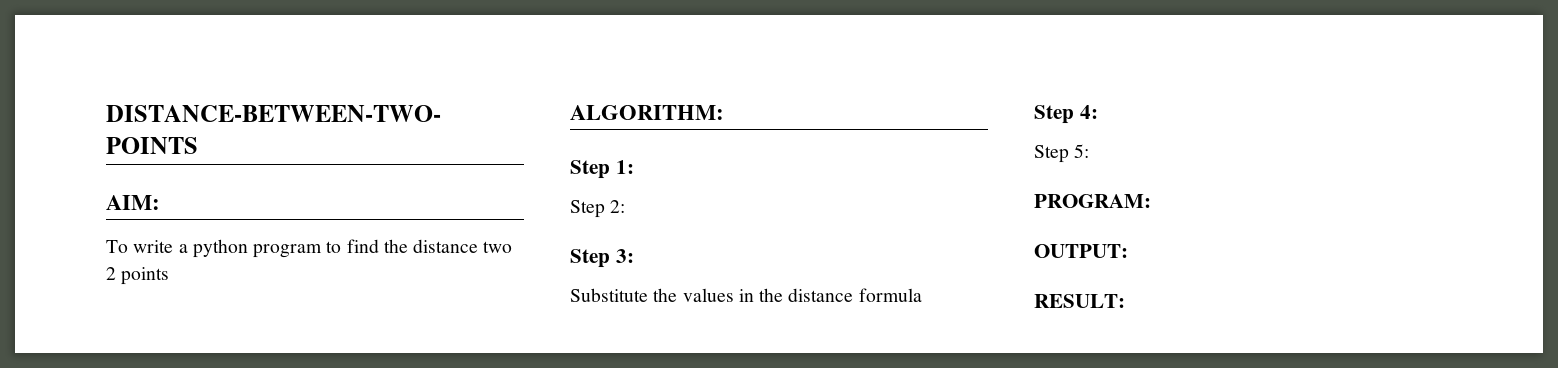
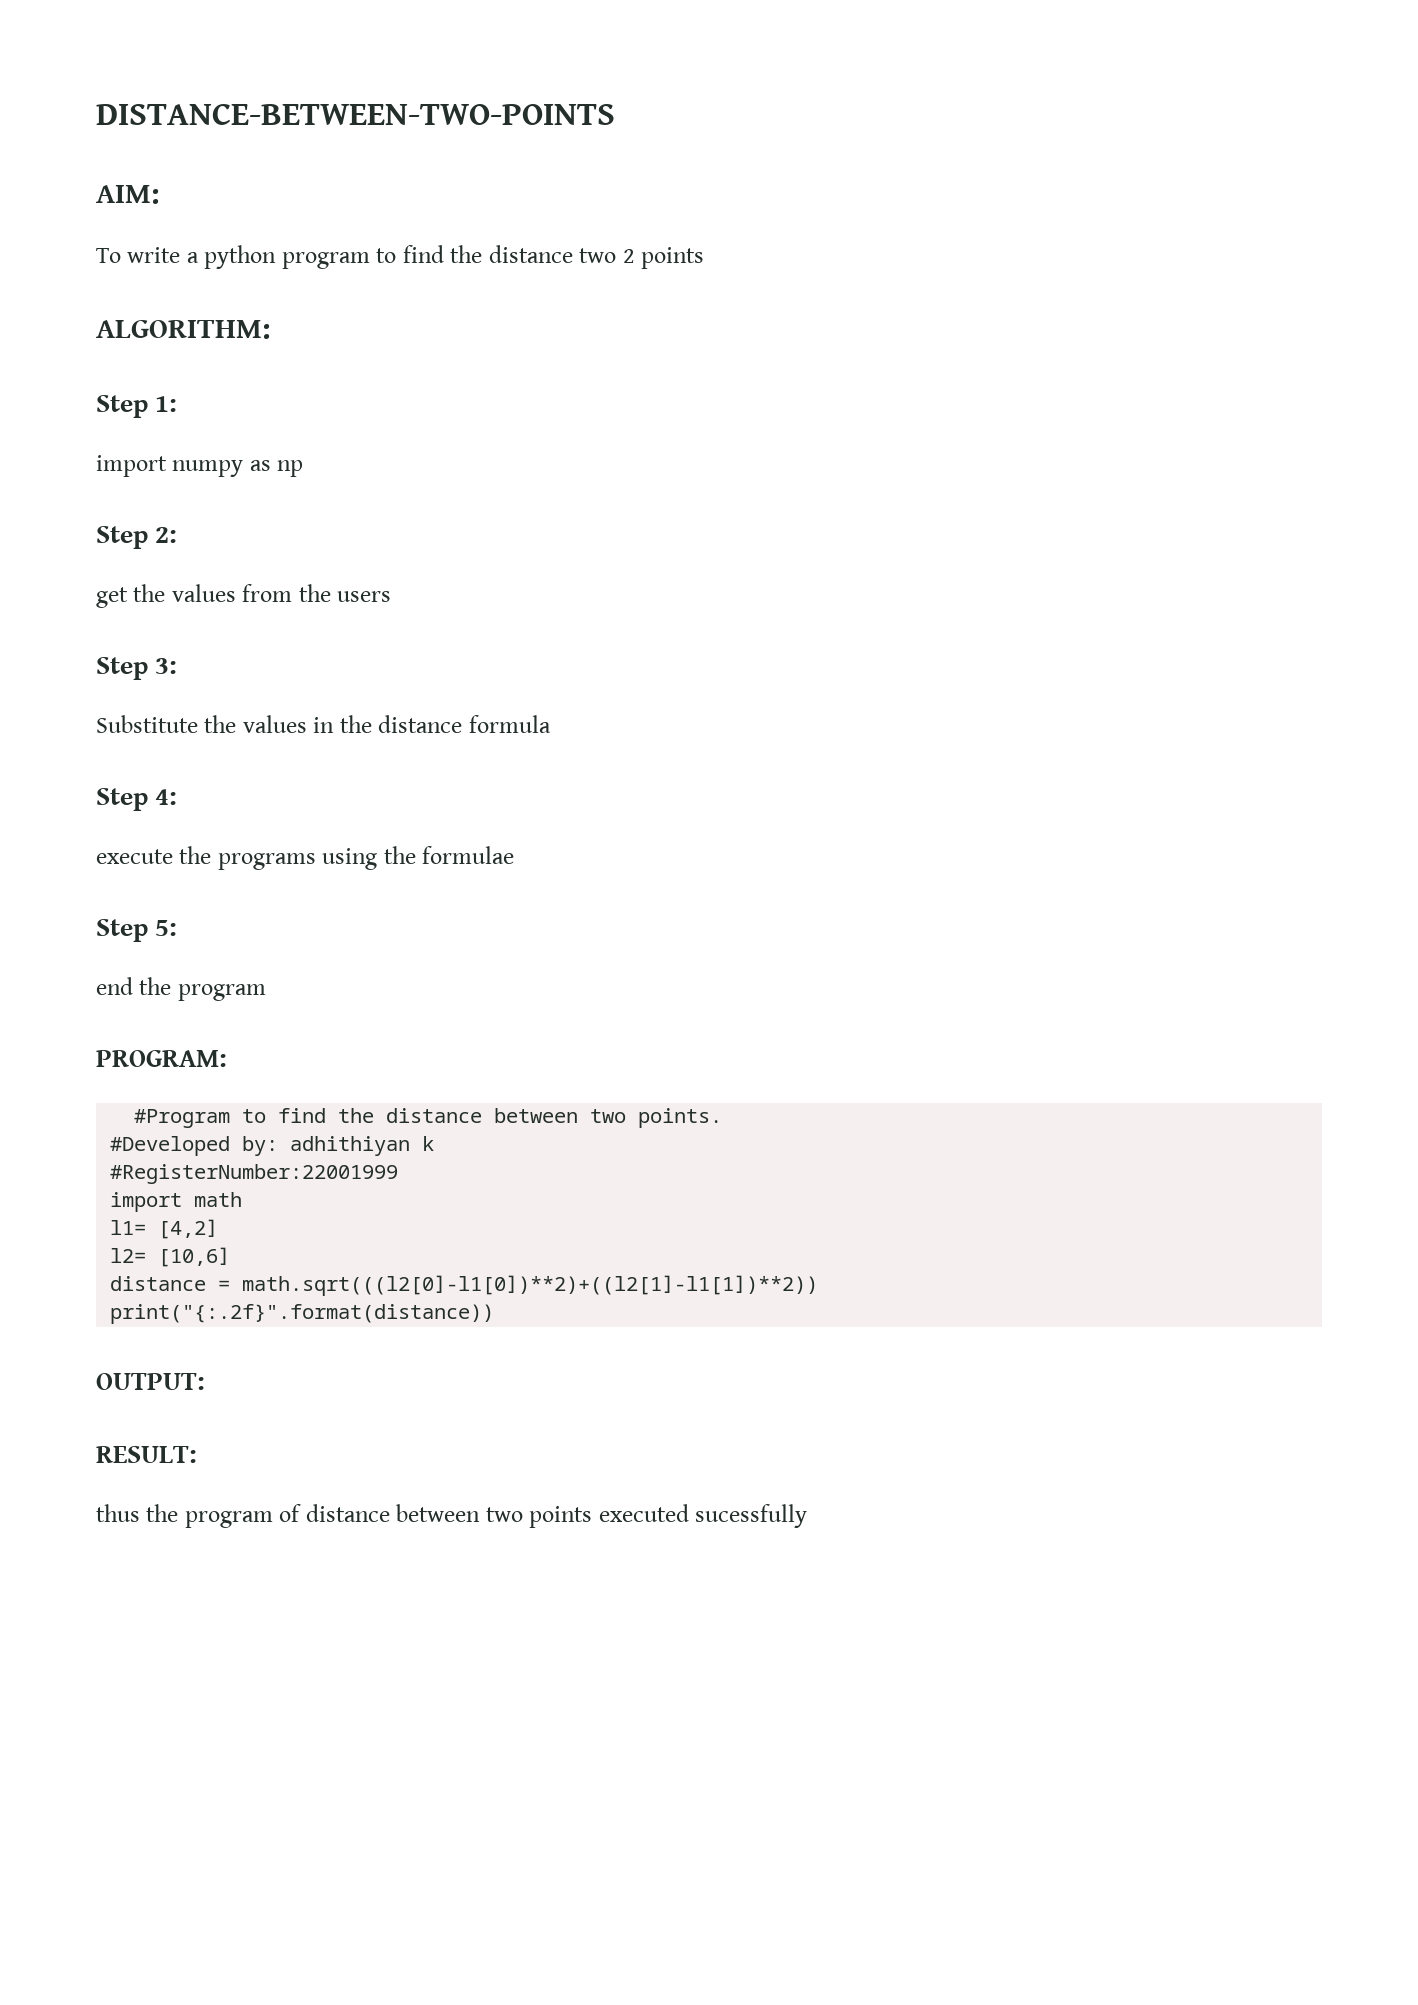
+ import numpy as np
  Step 2:
+ get the values from the users
+ execute the programs using the formulae
  Step 5:
+ end the program
  PROGRAM:
+ #Program to find the distance between two points.
+ #Developed by: adhithiyan k
+ #RegisterNumber:22001999
+ import math
+ l1= [4,2]
+ l2= [10,6]
+ distance = math.sqrt(((l2[0]-l1[0])**2)+((l2[1]-l1[1])**2))
+ print("{:.2f}".format(distance))
  OUTPUT:
  RESULT:
+ thus the program of distance between two points executed sucessfully

